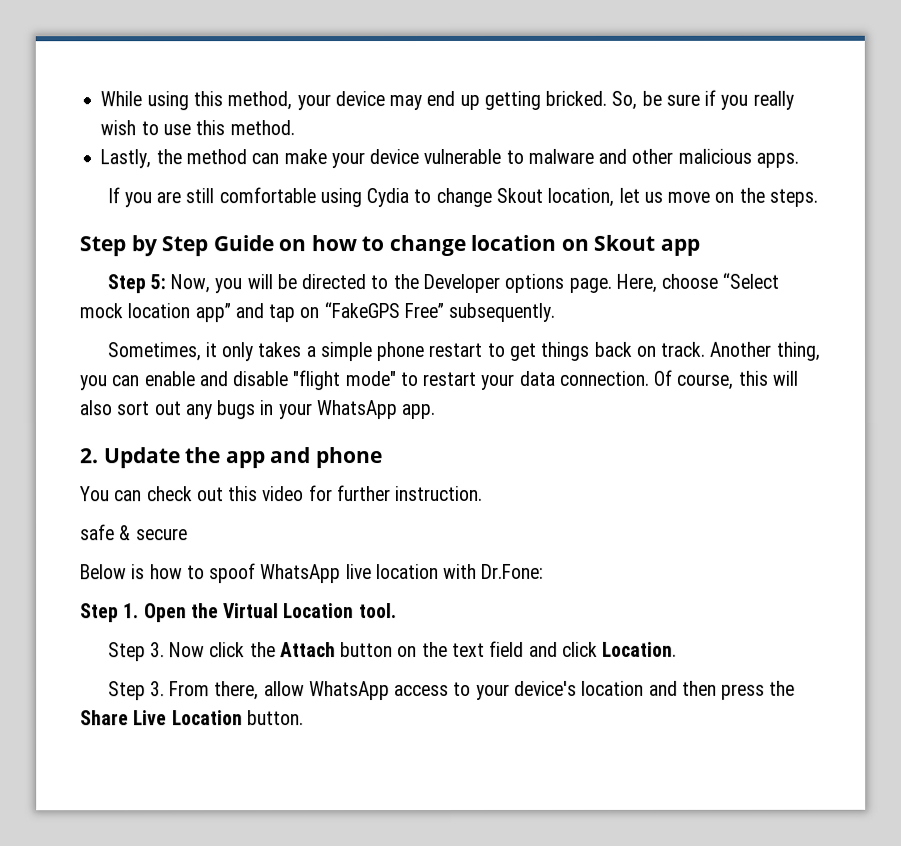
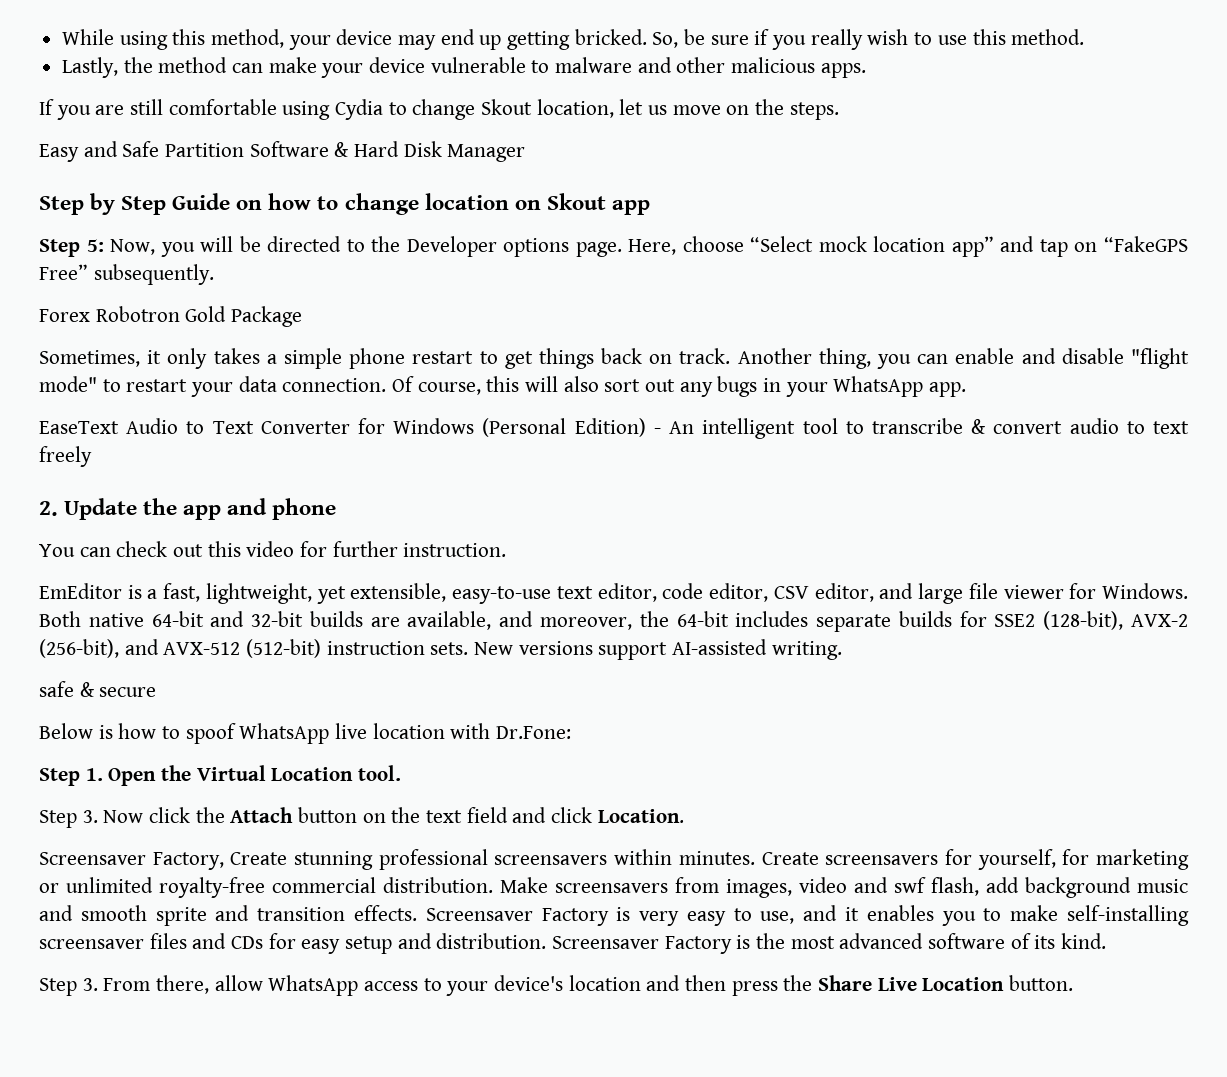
+ Easy and Safe Partition Software & Hard Disk Manager
+ Forex Robotron Gold Package
+ EaseText Audio to Text Converter for Windows (Personal Edition) - An intelligent tool to transcribe & convert audio to text freely
+ EmEditor is a fast, lightweight, yet extensible, easy-to-use text editor, code editor, CSV editor, and large file viewer for Windows. Both native 64-bit and 32-bit builds are available, and moreover, the 64-bit includes separate builds for SSE2 (128-bit), AVX-2 (256-bit), and AVX-512 (512-bit) instruction sets. New versions support AI-assisted writing.
+ Screensaver Factory, Create stunning professional screensavers within minutes. Create screensavers for yourself, for marketing or unlimited royalty-free commercial distribution. Make screensavers from images, video and swf flash, add background music and smooth sprite and transition effects. Screensaver Factory is very easy to use, and it enables you to make self-installing screensaver files and CDs for easy setup and distribution. Screensaver Factory is the most advanced software of its kind.

